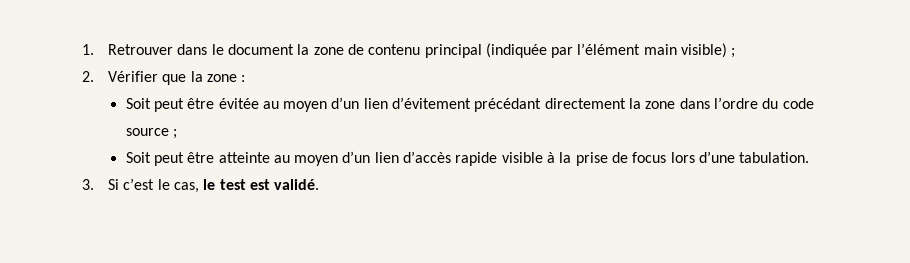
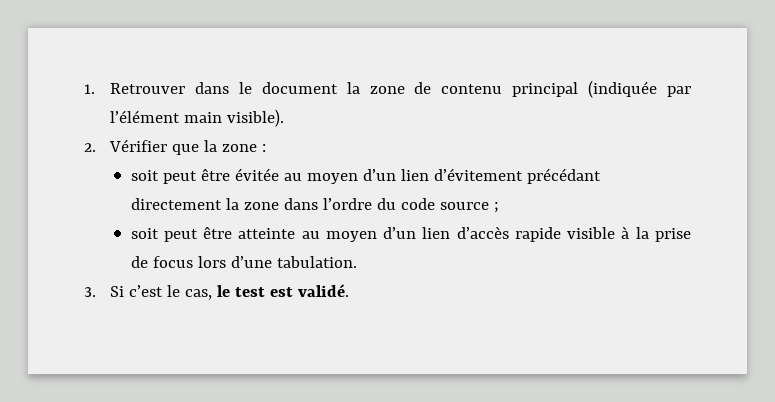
- 1. Retrouver dans le document la zone de contenu principal (indiquée par l’élément main visible) ;
+ 1. Retrouver dans le document la zone de contenu principal (indiquée par l’élément main visible).
- Soit peut être évitée au moyen d’un lien d’évitement précédant directement la zone dans l’ordre du code source ;
+ soit peut être évitée au moyen d’un lien d’évitement précédant directement la zone dans l’ordre du code source ;
- Soit peut être atteinte au moyen d’un lien d’accès rapide visible à la prise de focus lors d’une tabulation.
+ soit peut être atteinte au moyen d’un lien d’accès rapide visible à la prise de focus lors d’une tabulation.

